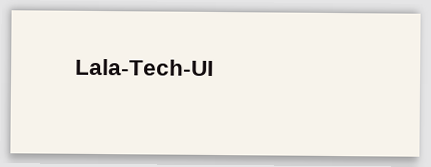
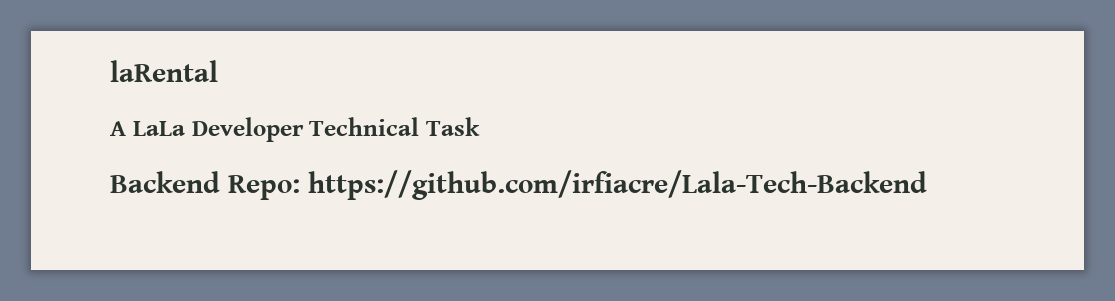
- Lala-Tech-UI
+ laRental
+ A LaLa Developer Technical Task
+ Backend Repo: https://github.com/irfiacre/Lala-Tech-Backend

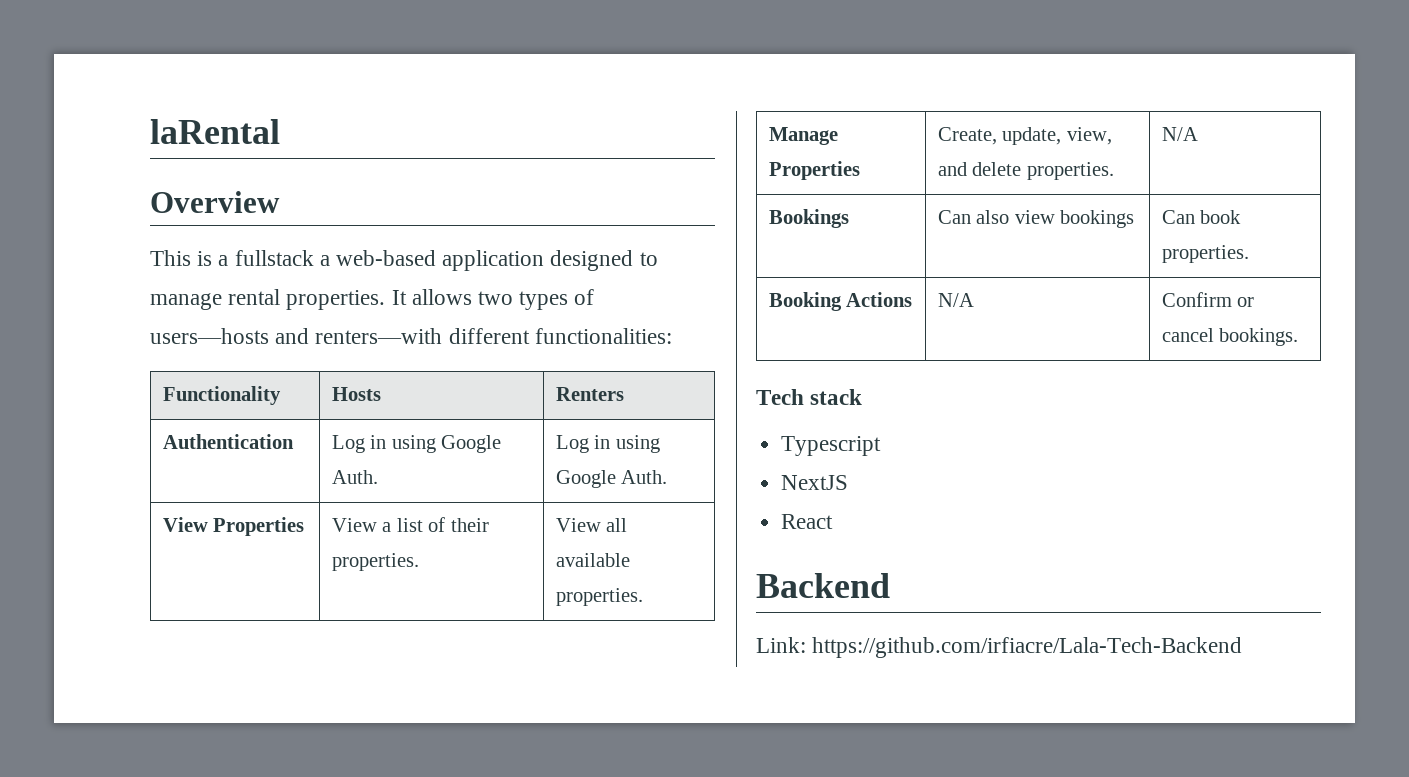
- A LaLa Developer Technical Task
+ Overview
+ This is a fullstack a web-based application designed to manage rental properties. It allows two types of users—hosts and renters—with different functionalities:
+ Functionality | Hosts | Renters
+ Authentication | Log in using Google Auth. | Log in using Google Auth.
+ View Properties | View a list of their properties. | View all available properties.
+ Manage Properties | Create, update, view, and delete properties. | N/A
+ Bookings | Can also view bookings | Can book properties.
+ Booking Actions | N/A | Confirm or cancel bookings.
+ Tech stack
+ Typescript
+ NextJS
+ React
- Backend Repo: https://github.com/irfiacre/Lala-Tech-Backend
+ Backend
+ Link: https://github.com/irfiacre/Lala-Tech-Backend

